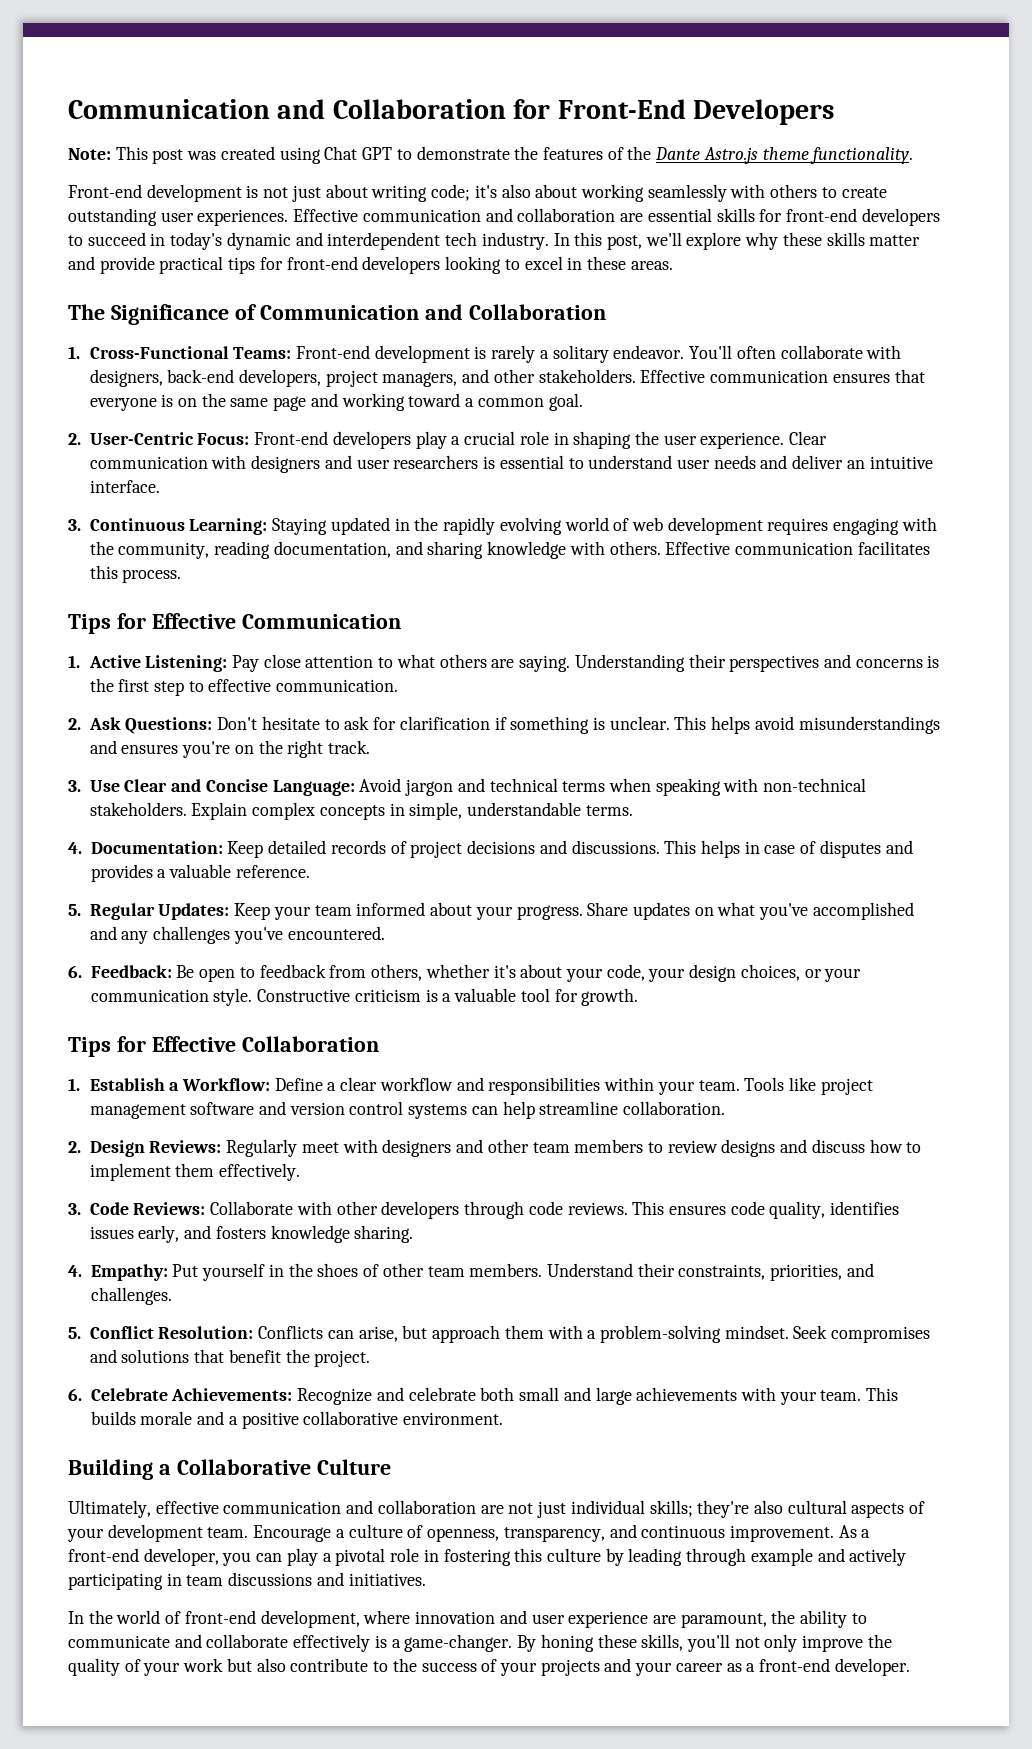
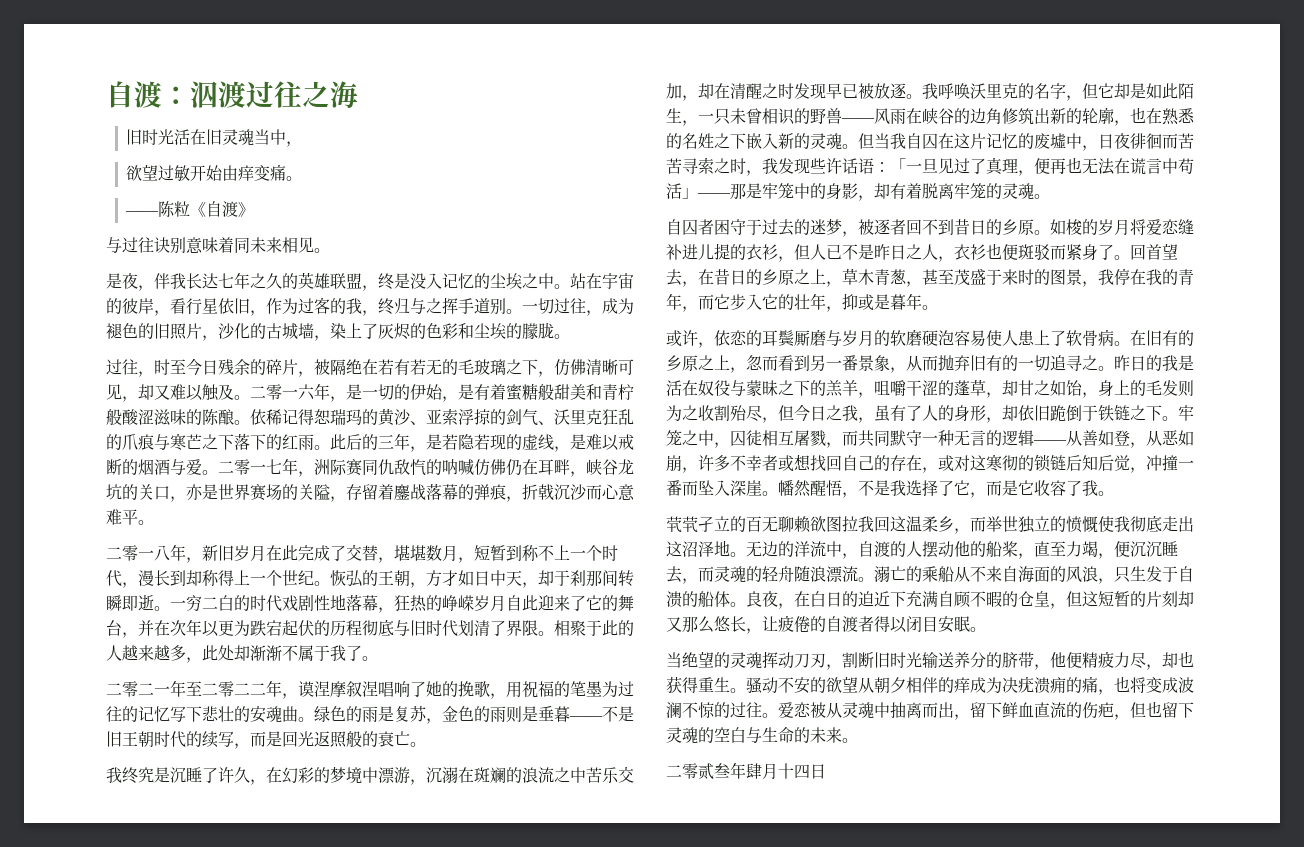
- Communication and Collaboration for Front-End Developers
- Note: This post was created using Chat GPT to demonstrate the features of the Dante Astro.js theme functionality.
- Front-end development is not just about writing code; it's also about working seamlessly with others to create outstanding user experiences. Effective communication and collaboration are essential skills for front-end developers to succeed in today's dynamic and interdependent tech industry. In this post, we'll explore why these skills matter and provide practical tips for front-end developers looking to excel in these areas.
- The Significance of Communication and Collaboration
- 1. Cross-Functional Teams: Front-end development is rarely a solitary endeavor. You'll often collaborate with designers, back-end developers, project managers, and other stakeholders. Effective communication ensures that everyone is on the same page and working toward a common goal.
- 2. User-Centric Focus: Front-end developers play a crucial role in shaping the user experience. Clear communication with designers and user researchers is essential to understand user needs and deliver an intuitive interface.
- 3. Continuous Learning: Staying updated in the rapidly evolving world of web development requires engaging with the community, reading documentation, and sharing knowledge with others. Effective communication facilitates this process.
- Tips for Effective Communication
- 1. Active Listening: Pay close attention to what others are saying. Understanding their perspectives and concerns is the first step to effective communication.
- 2. Ask Questions: Don't hesitate to ask for clarification if something is unclear. This helps avoid misunderstandings and ensures you're on the right track.
- 3. Use Clear and Concise Language: Avoid jargon and technical terms when speaking with non-technical stakeholders. Explain complex concepts in simple, understandable terms.
- 4. Documentation: Keep detailed records of project decisions and discussions. This helps in case of disputes and provides a valuable reference.
- 5. Regular Updates: Keep your team informed about your progress. Share updates on what you've accomplished and any challenges you've encountered.
- 6. Feedback: Be open to feedback from others, whether it's about your code, your design choices, or your communication style. Constructive criticism is a valuable tool for growth.
- Tips for Effective Collaboration
- 1. Establish a Workflow: Define a clear workflow and responsibilities within your team. Tools like project management software and version control systems can help streamline collaboration.
- 2. Design Reviews: Regularly meet with designers and other team members to review designs and discuss how to implement them effectively.
- 3. Code Reviews: Collaborate with other developers through code reviews. This ensures code quality, identifies issues early, and fosters knowledge sharing.
- 4. Empathy: Put yourself in the shoes of other team members. Understand their constraints, priorities, and challenges.
- 5. Conflict Resolution: Conflicts can arise, but approach them with a problem-solving mindset. Seek compromises and solutions that benefit the project.
- 6. Celebrate Achievements: Recognize and celebrate both small and large achievements with your team. This builds morale and a positive collaborative environment.
- Building a Collaborative Culture
- Ultimately, effective communication and collaboration are not just individual skills; they're also cultural aspects of your development team. Encourage a culture of openness, transparency, and continuous improvement. As a front-end developer, you can play a pivotal role in fostering this culture by leading through example and actively participating in team discussions and initiatives.
- In the world of front-end development, where innovation and user experience are paramount, the ability to communicate and collaborate effectively is a game-changer. By honing these skills, you'll not only improve the quality of your work but also contribute to the success of your projects and your career as a front-end developer.
+ 自渡：泅渡过往之海
+ 旧时光活在旧灵魂当中，
+ 欲望过敏开始由痒变痛。
+ ——陈粒《自渡》
+ 与过往诀别意味着同未来相见。
+ 是夜，伴我长达七年之久的英雄联盟，终是没入记忆的尘埃之中。站在宇宙的彼岸，看行星依旧，作为过客的我，终归与之挥手道别。一切过往，成为褪色的旧照片，沙化的古城墙，染上了灰烬的色彩和尘埃的朦胧。
+ 过往，时至今日残余的碎片，被隔绝在若有若无的毛玻璃之下，仿佛清晰可见，却又难以触及。二零一六年，是一切的伊始，是有着蜜糖般甜美和青柠般酸涩滋味的陈酿。依稀记得恕瑞玛的黄沙、亚索浮掠的剑气、沃里克狂乱的爪痕与寒芒之下落下的红雨。此后的三年，是若隐若现的虚线，是难以戒断的烟酒与爱。二零一七年，洲际赛同仇敌忾的呐喊仿佛仍在耳畔，峡谷龙坑的关口，亦是世界赛场的关隘，存留着鏖战落幕的弹痕，折戟沉沙而心意难平。
+ 二零一八年，新旧岁月在此完成了交替，堪堪数月，短暂到称不上一个时代，漫长到却称得上一个世纪。恢弘的王朝，方才如日中天，却于刹那间转瞬即逝。一穷二白的时代戏剧性地落幕，狂热的峥嵘岁月自此迎来了它的舞台，并在次年以更为跌宕起伏的历程彻底与旧时代划清了界限。相聚于此的人越来越多，此处却渐渐不属于我了。
+ 二零二一年至二零二二年，谟涅摩叙涅唱响了她的挽歌，用祝福的笔墨为过往的记忆写下悲壮的安魂曲。绿色的雨是复苏，金色的雨则是垂暮——不是旧王朝时代的续写，而是回光返照般的衰亡。
+ 我终究是沉睡了许久，在幻彩的梦境中漂游，沉溺在斑斓的浪流之中苦乐交加，却在清醒之时发现早已被放逐。我呼唤沃里克的名字，但它却是如此陌生，一只未曾相识的野兽——风雨在峡谷的边角修筑出新的轮廓，也在熟悉的名姓之下嵌入新的灵魂。但当我自囚在这片记忆的废墟中，日夜徘徊而苦苦寻索之时，我发现些许话语：「一旦见过了真理，便再也无法在谎言中苟活」——那是牢笼中的身影，却有着脱离牢笼的灵魂。
+ 自囚者困守于过去的迷梦，被逐者回不到昔日的乡原。如梭的岁月将爱恋缝补进儿提的衣衫，但人已不是昨日之人，衣衫也便斑驳而紧身了。回首望去，在昔日的乡原之上，草木青葱，甚至茂盛于来时的图景，我停在我的青年，而它步入它的壮年，抑或是暮年。
+ 或许，依恋的耳鬓厮磨与岁月的软磨硬泡容易使人患上了软骨病。在旧有的乡原之上，忽而看到另一番景象，从而抛弃旧有的一切追寻之。昨日的我是活在奴役与蒙昧之下的羔羊，咀嚼干涩的蓬草，却甘之如饴，身上的毛发则为之收割殆尽，但今日之我，虽有了人的身形，却依旧跪倒于铁链之下。牢笼之中，囚徒相互屠戮，而共同默守一种无言的逻辑——从善如登，从恶如崩，许多不幸者或想找回自己的存在，或对这寒彻的锁链后知后觉，冲撞一番而坠入深崖。幡然醒悟，不是我选择了它，而是它收容了我。
+ 茕茕孑立的百无聊赖欲图拉我回这温柔乡，而举世独立的愤慨使我彻底走出这沼泽地。无边的洋流中，自渡的人摆动他的船桨，直至力竭，便沉沉睡去，而灵魂的轻舟随浪漂流。溺亡的乘船从不来自海面的风浪，只生发于自溃的船体。良夜，在白日的迫近下充满自顾不暇的仓皇，但这短暂的片刻却又那么悠长，让疲倦的自渡者得以闭目安眠。
+ 当绝望的灵魂挥动刀刃，割断旧时光输送养分的脐带，他便精疲力尽，却也获得重生。骚动不安的欲望从朝夕相伴的痒成为决疣溃痈的痛，也将变成波澜不惊的过往。爱恋被从灵魂中抽离而出，留下鲜血直流的伤疤，但也留下灵魂的空白与生命的未来。
+ 二零贰叁年肆月十四日

